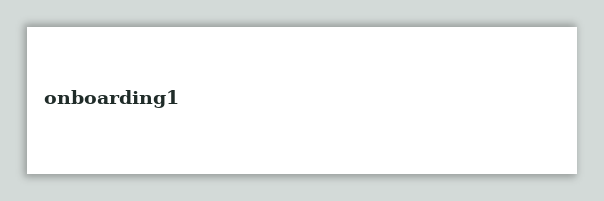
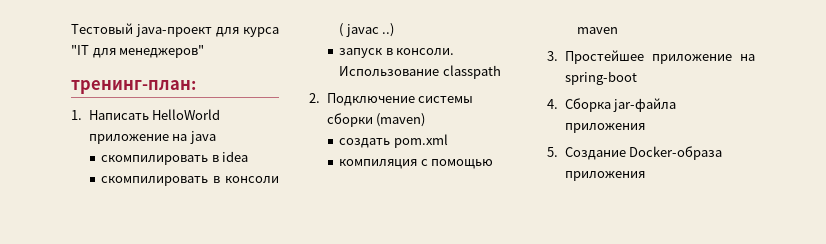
- onboarding1
+ Тестовый java-проект для курса "IT для менеджеров"
+ тренинг-план:
+ 1. Написать HelloWorld приложение на java
+ скомпилировать в idea
+ скомпилировать в консоли ( javac ..)
+ запуск в консоли. Использование classpath
+ 2. Подключение системы сборки (maven)
+ создать pom.xml
+ компиляция с помощью maven
+ 3. Простейшее приложение на spring-boot
+ 4. Сборка jar-файла приложения
+ 5. Создание Docker-образа приложения

